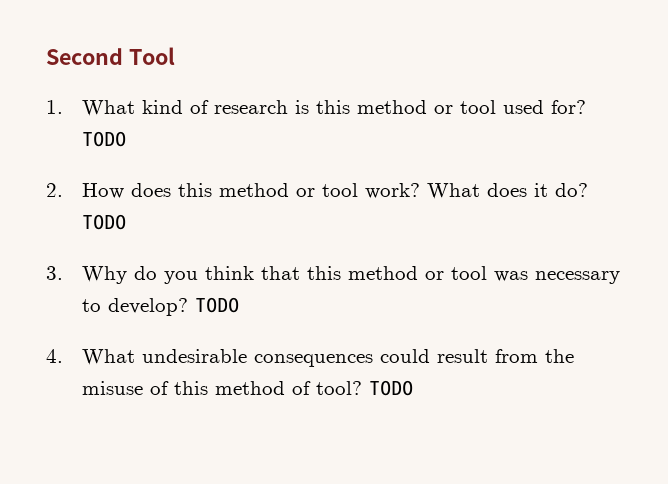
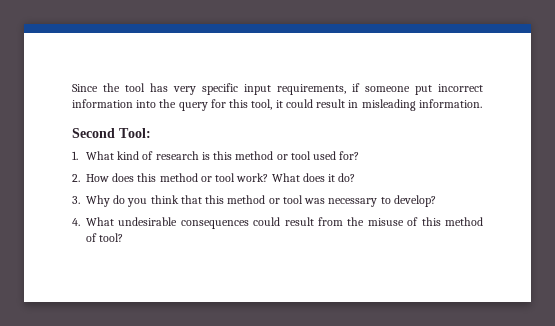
- Second Tool
+ Since the tool has very specific input requirements, if someone put incorrect information into the query for this tool, it could result in misleading information.
+ Second Tool:
- 1. What kind of research is this method or tool used for? TODO
+ 1. What kind of research is this method or tool used for?
- What does it do? TODO
+ What does it do?
- 3. Why do you think that this method or tool was necessary to develop? TODO
+ 3. Why do you think that this method or tool was necessary to develop?
- 4. What undesirable consequences could result from the misuse of this method of tool? TODO
+ 4. What undesirable consequences could result from the misuse of this method of tool?

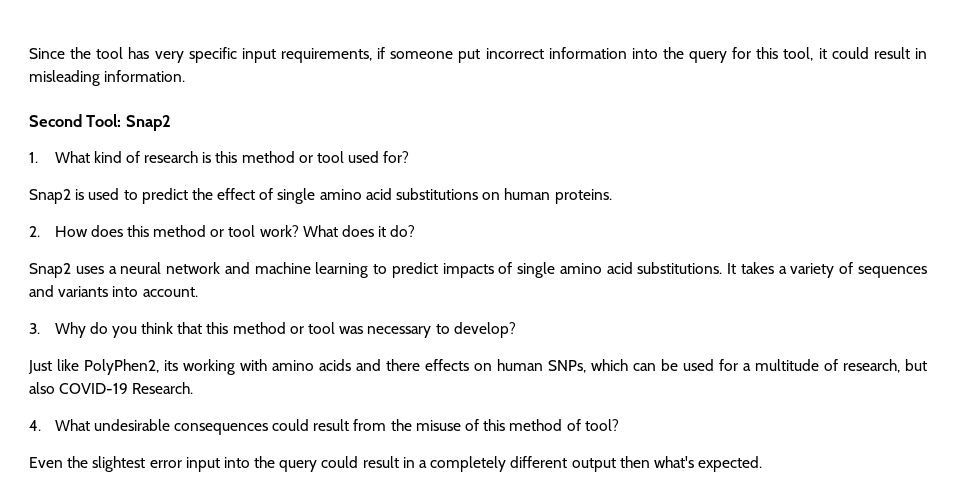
- Second Tool:
+ Second Tool: Snap2
+ Snap2 is used to predict the effect of single amino acid substitutions on human proteins.
+ Snap2 uses a neural network and machine learning to predict impacts of single amino acid substitutions. It takes a variety of sequences and variants into account.
+ Just like PolyPhen2, its working with amino acids and there effects on human SNPs, which can be used for a multitude of research, but also COVID-19 Research.
+ Even the slightest error input into the query could result in a completely different output then what's expected.

